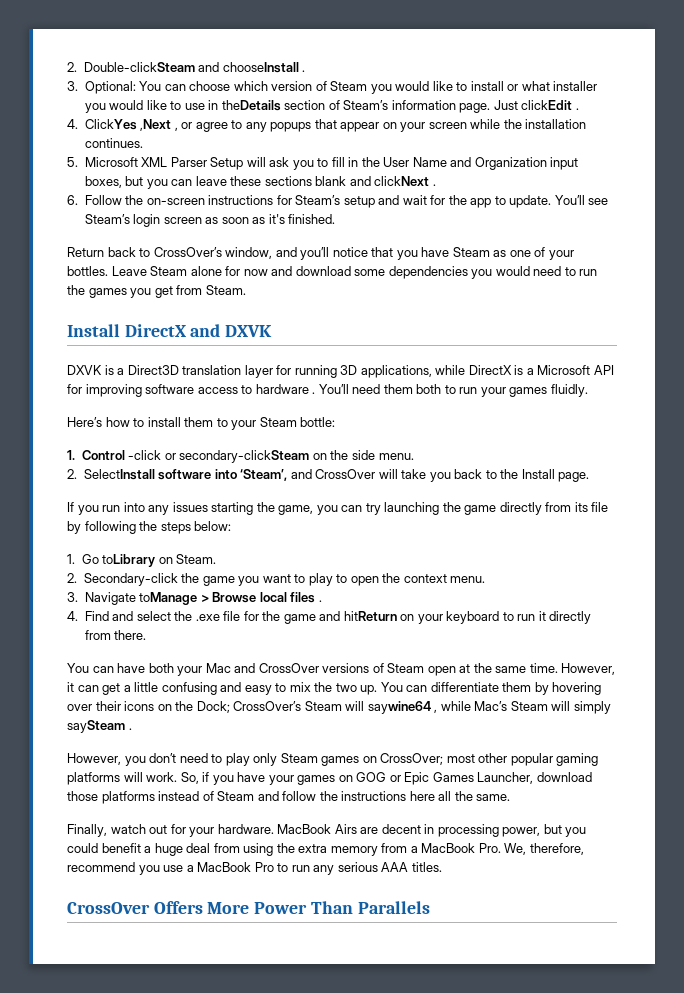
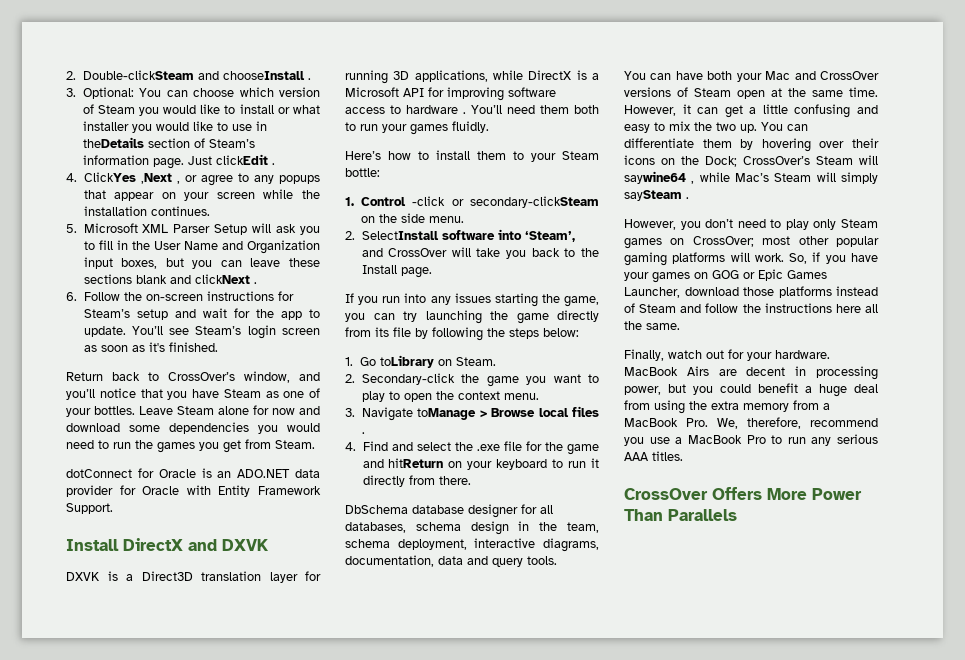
+ dotConnect for Oracle is an ADO.NET data provider for Oracle with Entity Framework Support.
+ DbSchema database designer for all databases, schema design in the team, schema deployment, interactive diagrams, documentation, data and query tools.

